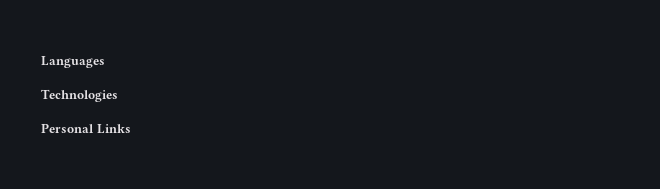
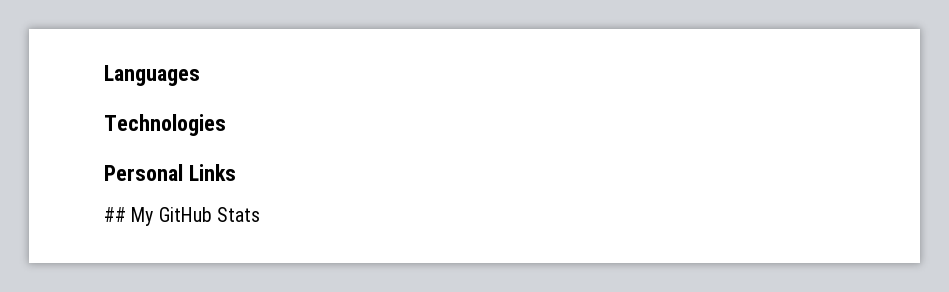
+ ## My GitHub Stats

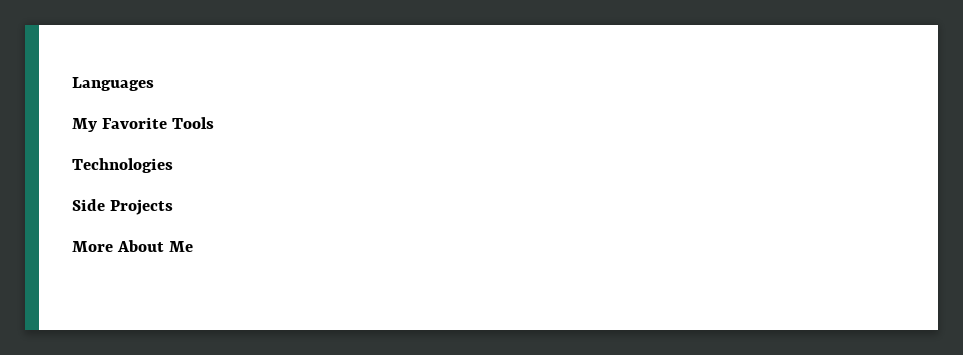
+ My Favorite Tools
  Technologies
- Personal Links
- ## My GitHub Stats
+ Side Projects
+ More About Me

